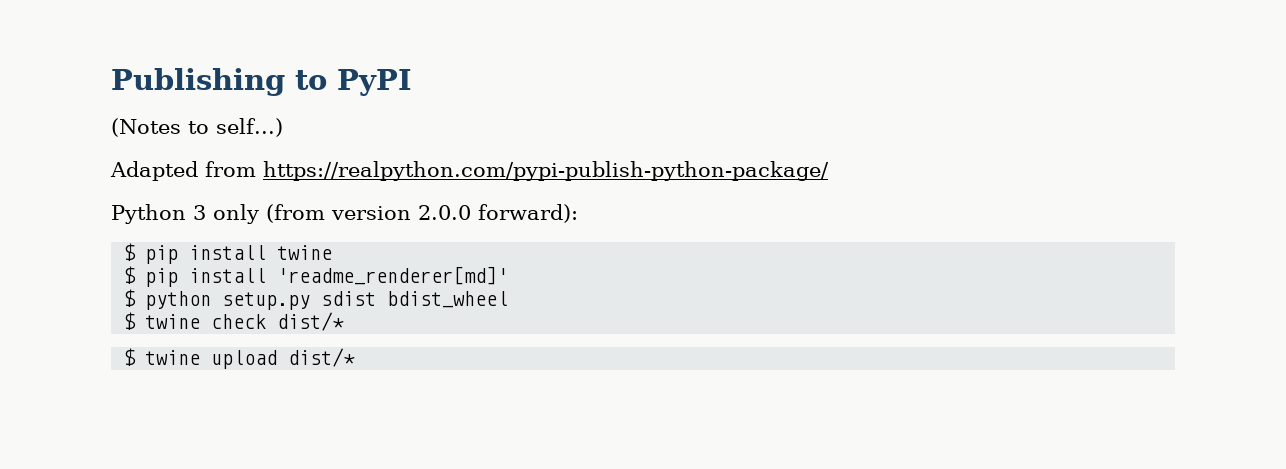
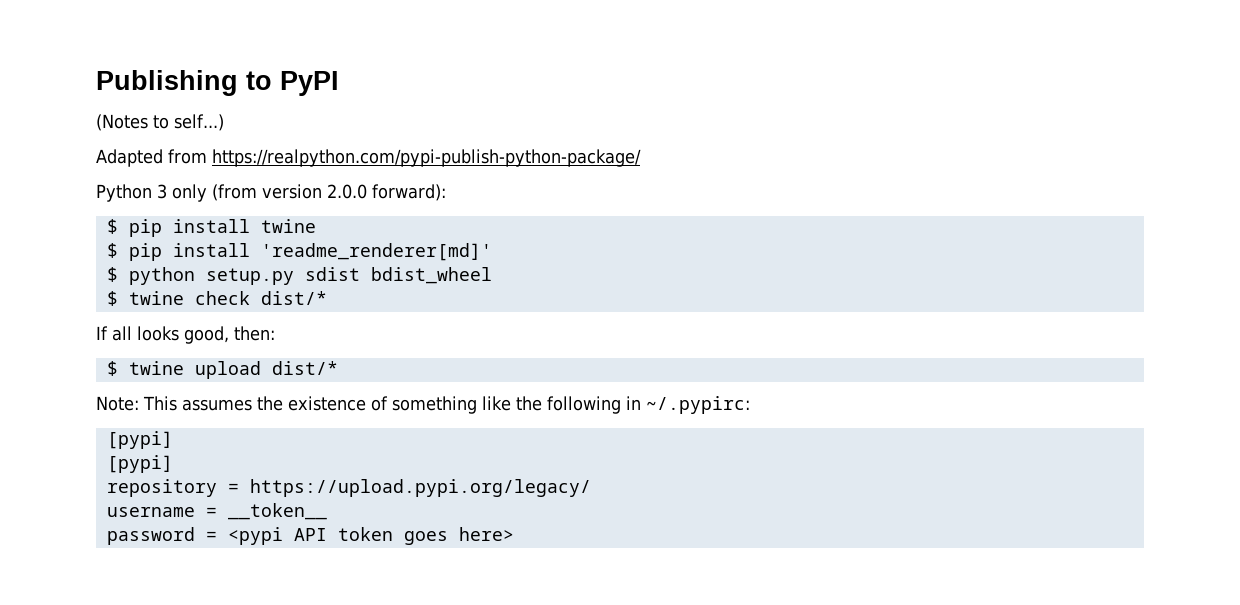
+ If all looks good, then:
+ Note: This assumes the existence of something like the following in ~/.pypirc:
+ [pypi]
+ [pypi]
+ repository = https://upload.pypi.org/legacy/
+ username = __token__
+ password = <pypi API token goes here>

